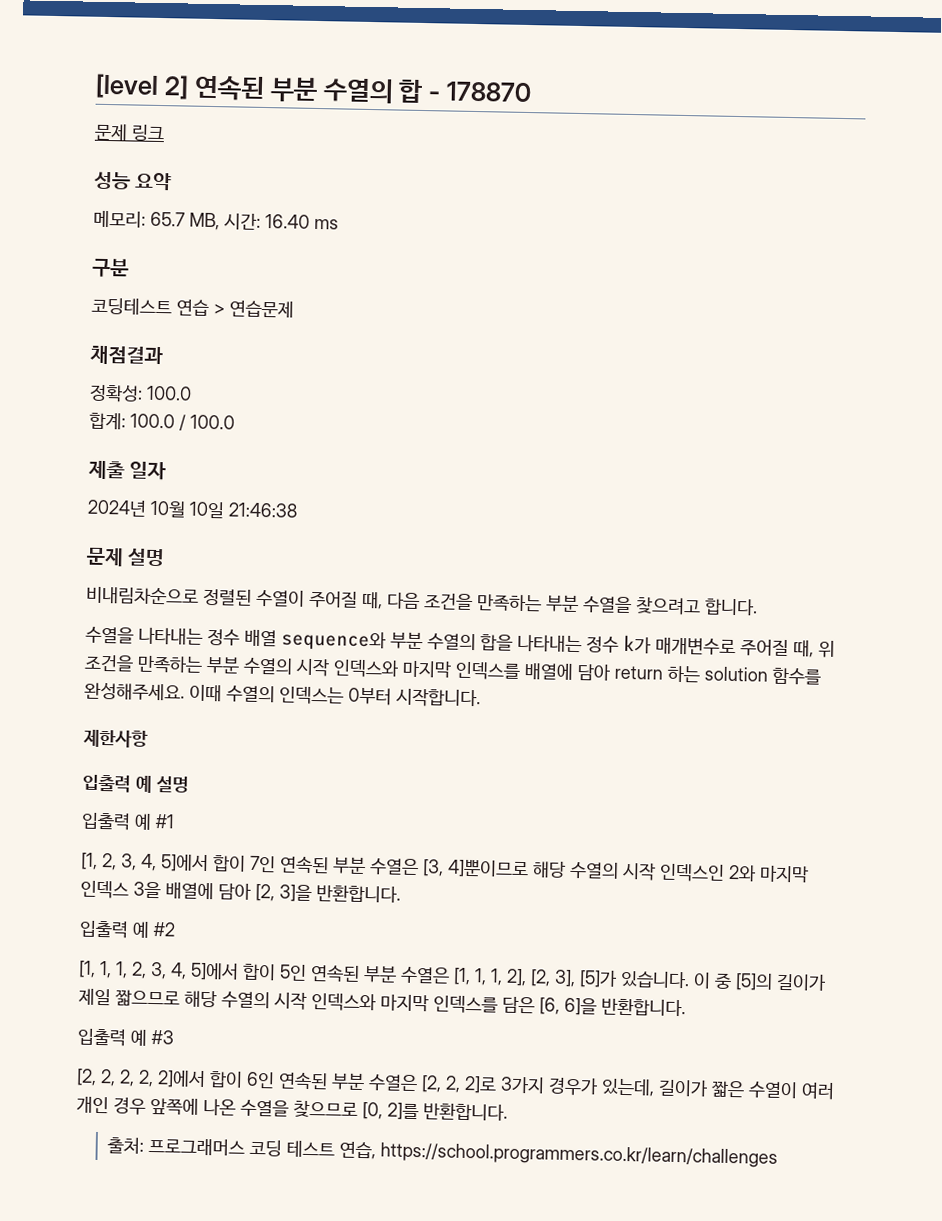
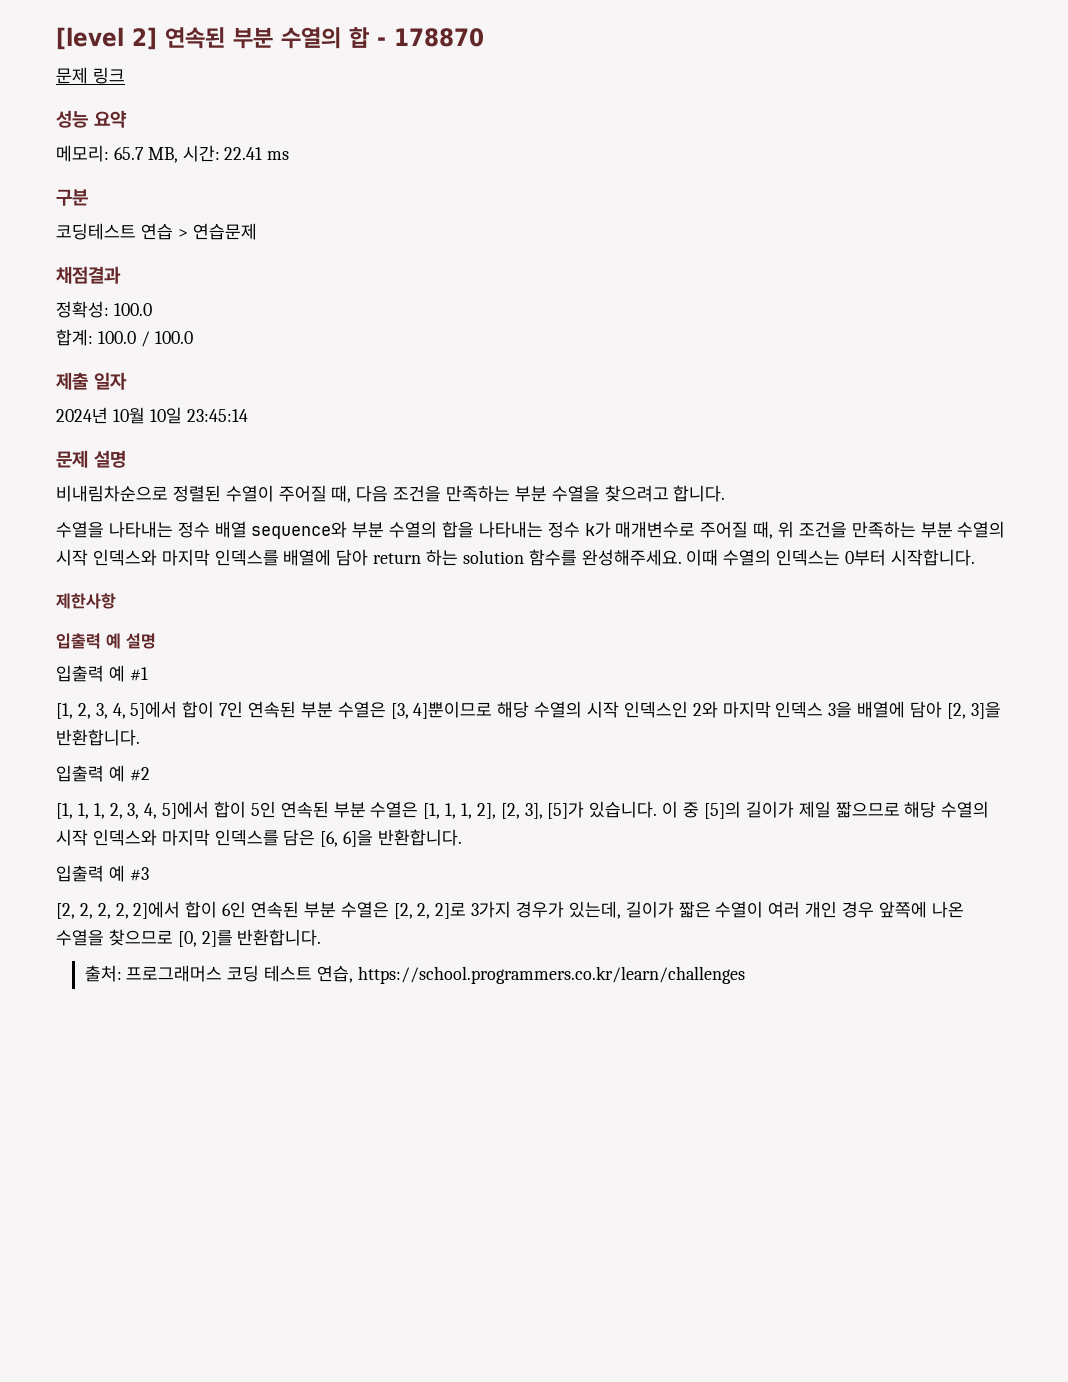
- 메모리: 65.7 MB, 시간: 16.40 ms
+ 메모리: 65.7 MB, 시간: 22.41 ms
- 2024년 10월 10일 21:46:38
+ 2024년 10월 10일 23:45:14

